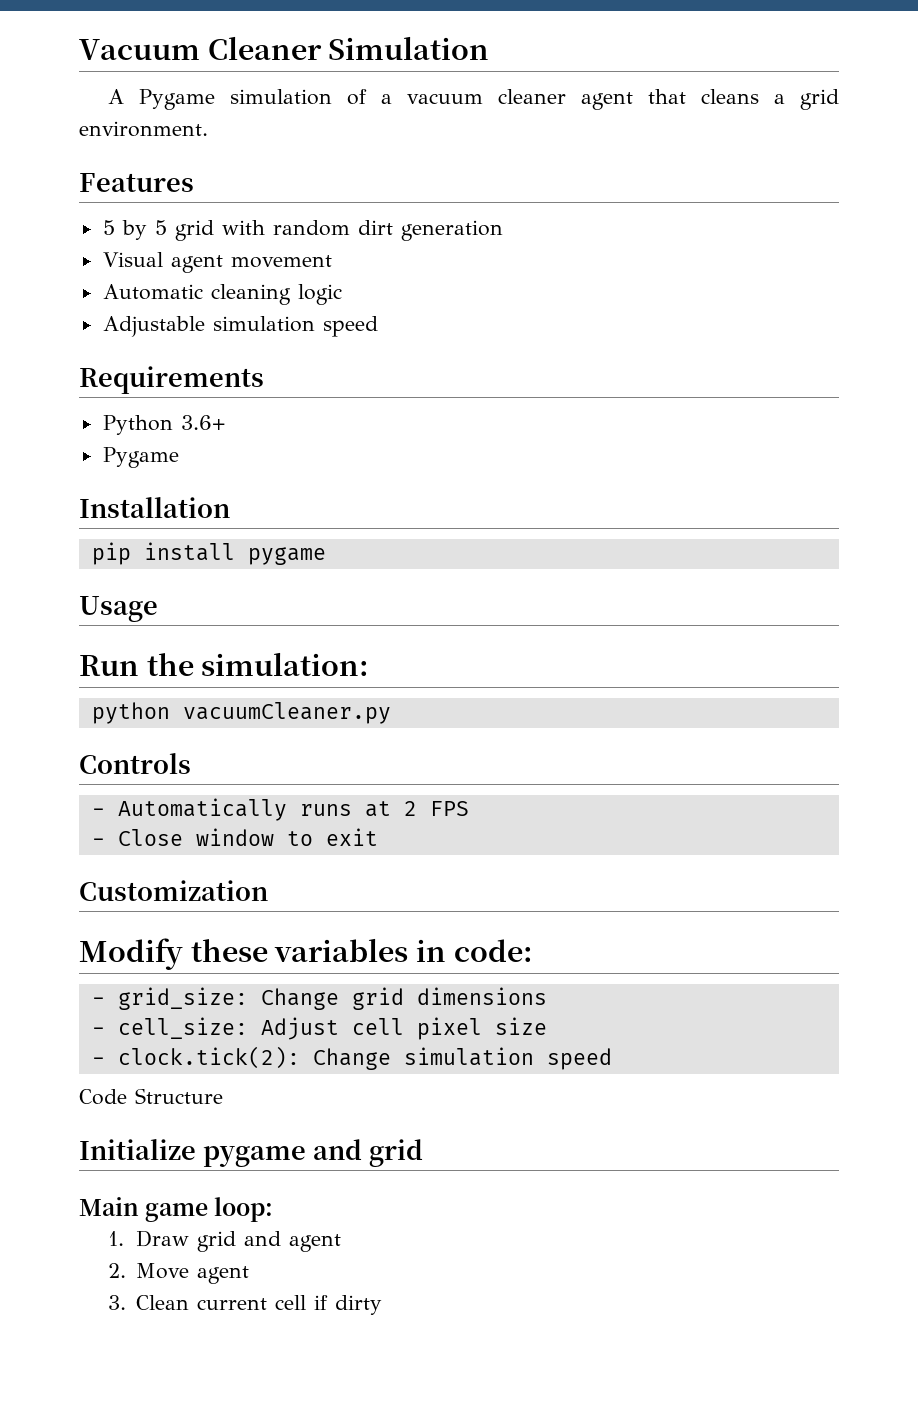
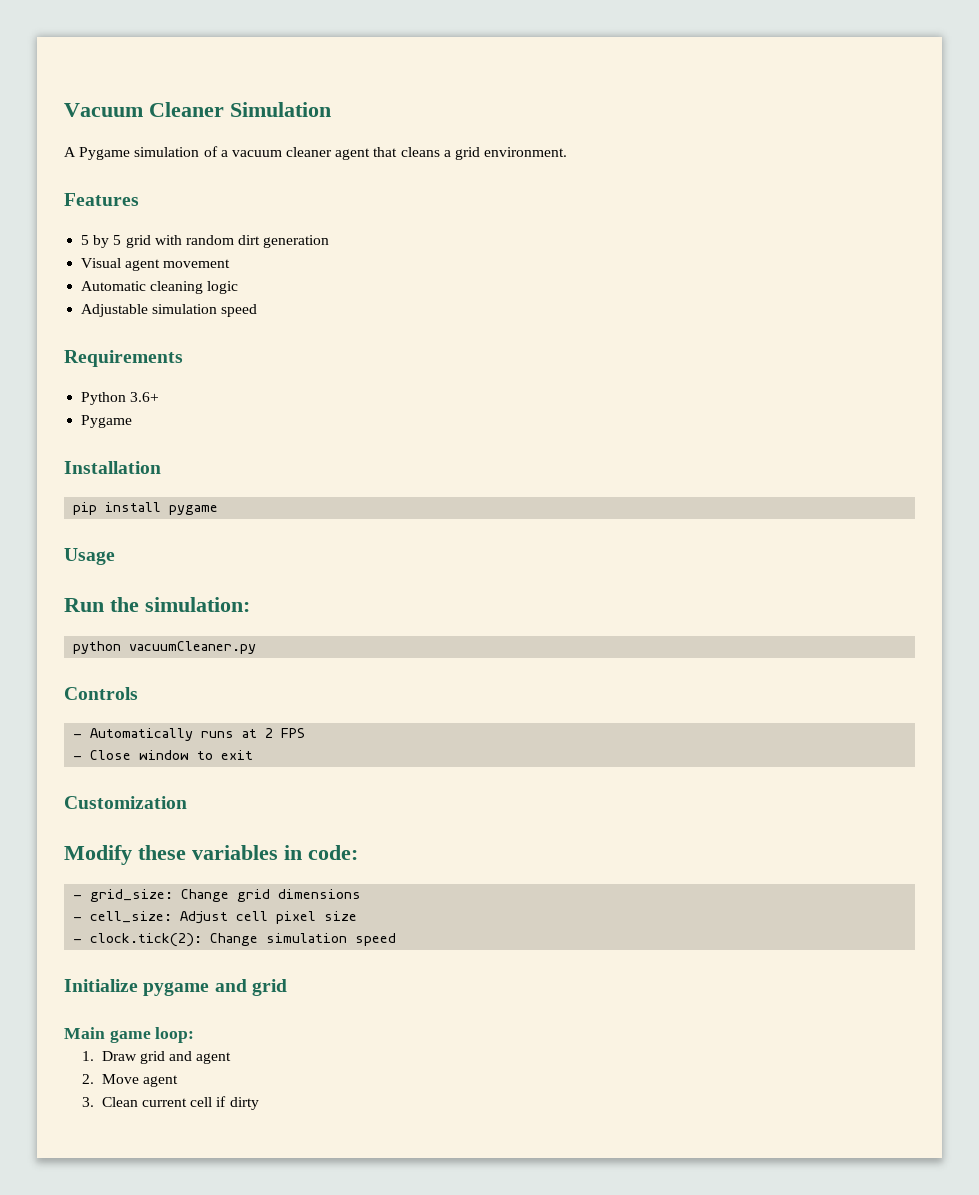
- Code Structure

